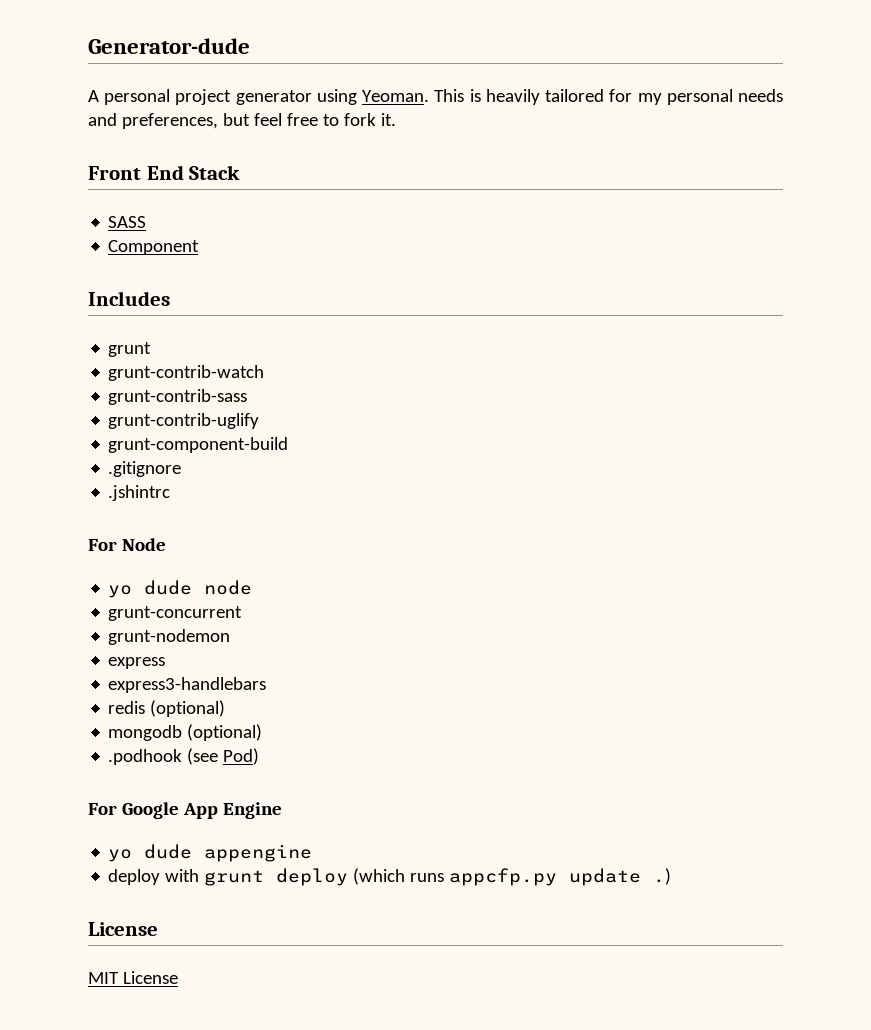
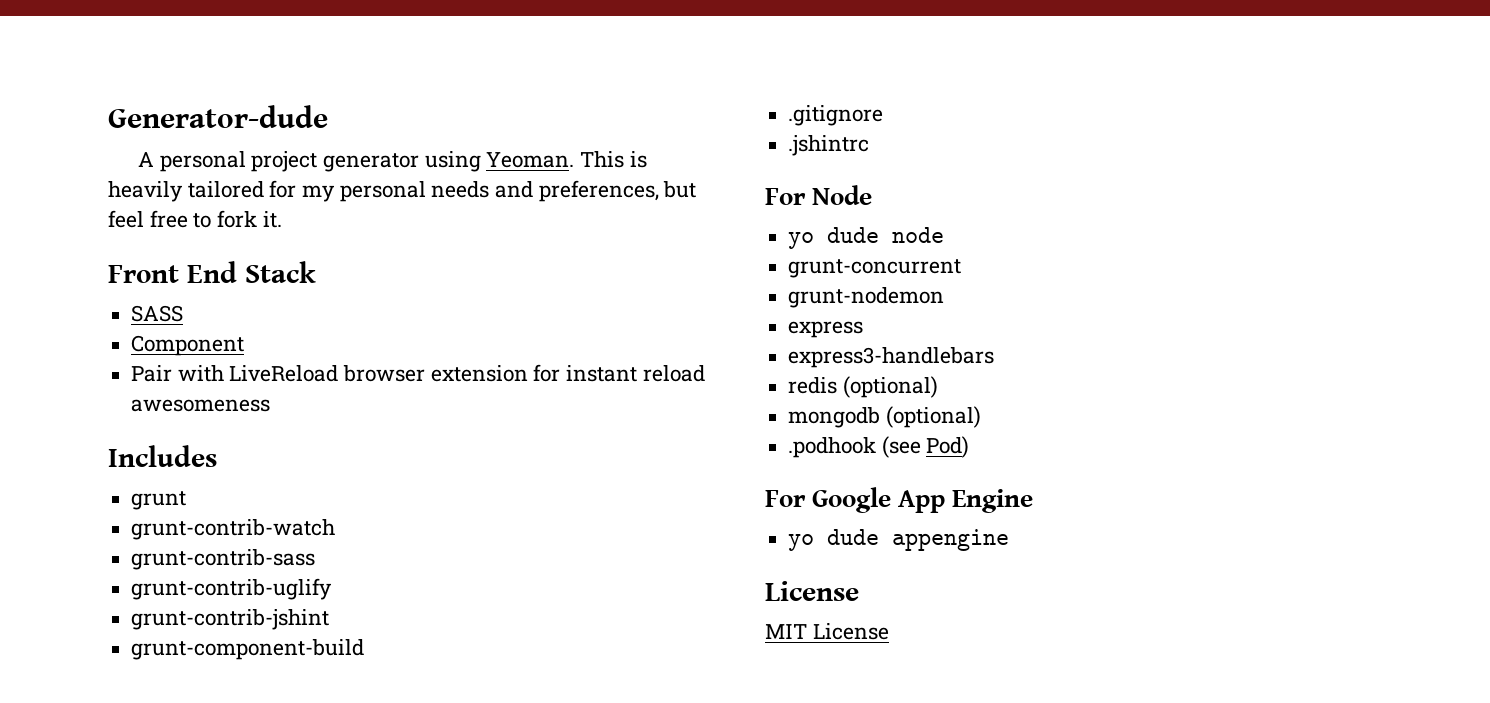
+ Pair with LiveReload browser extension for instant reload awesomeness
+ grunt-contrib-jshint
- deploy with grunt deploy (which runs appcfp.py update .)

